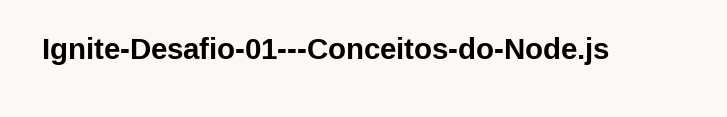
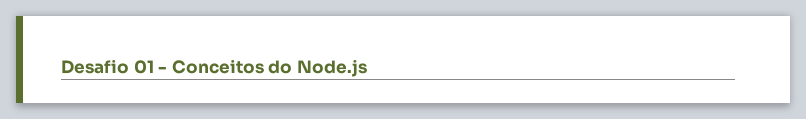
- Ignite-Desafio-01---Conceitos-do-Node.js
+ Desafio 01 - Conceitos do Node.js

